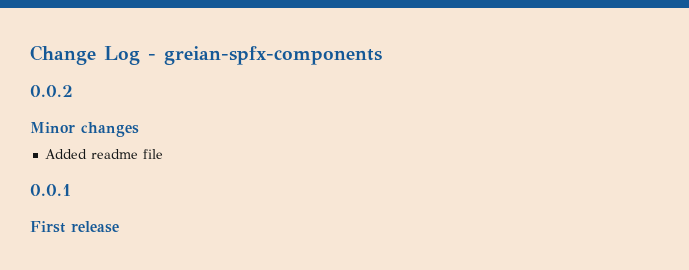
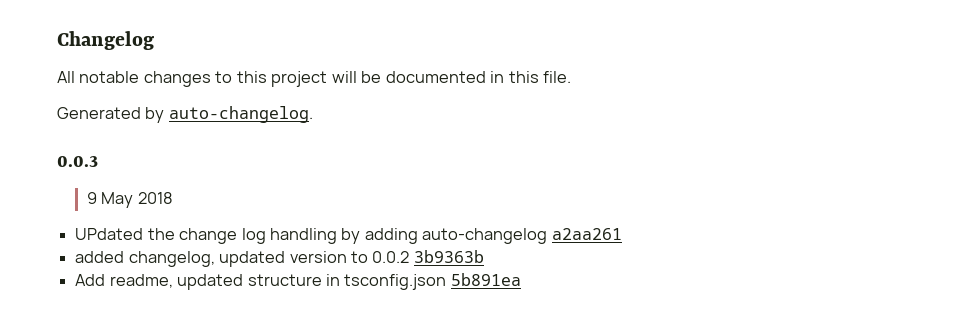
- Change Log - greian-spfx-components
- 0.0.2
- Minor changes
- Added readme file
- 0.0.1
- First release
+ Changelog
+ All notable changes to this project will be documented in this file.
+ Generated by auto-changelog.
+ 0.0.3
+ 9 May 2018
+ UPdated the change log handling by adding auto-changelog a2aa261
+ added changelog, updated version to 0.0.2 3b9363b
+ Add readme, updated structure in tsconfig.json 5b891ea

